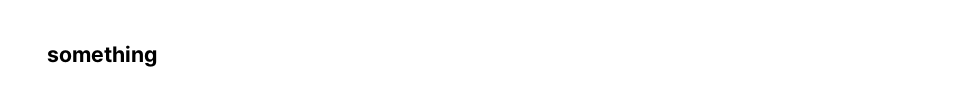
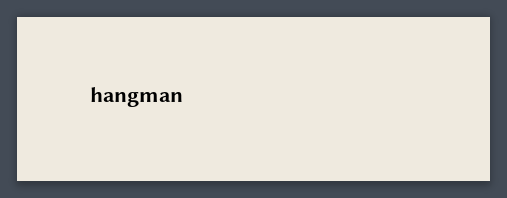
- something
+ hangman

